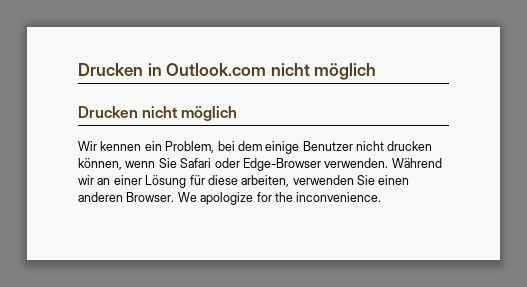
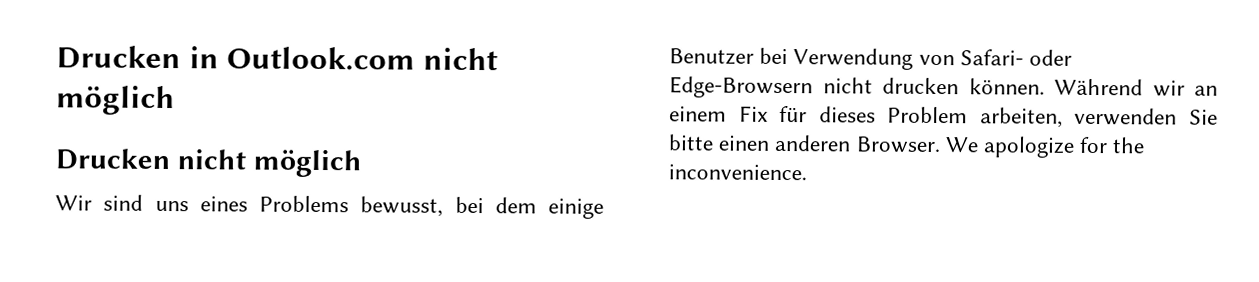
- Wir kennen ein Problem, bei dem einige Benutzer nicht drucken können, wenn Sie Safari oder Edge-Browser verwenden. Während wir an einer Lösung für diese arbeiten, verwenden Sie einen anderen Browser.
+ Wir sind uns eines Problems bewusst, bei dem einige Benutzer bei Verwendung von Safari- oder Edge-Browsern nicht drucken können. Während wir an einem Fix für dieses Problem arbeiten, verwenden Sie bitte einen anderen Browser.

